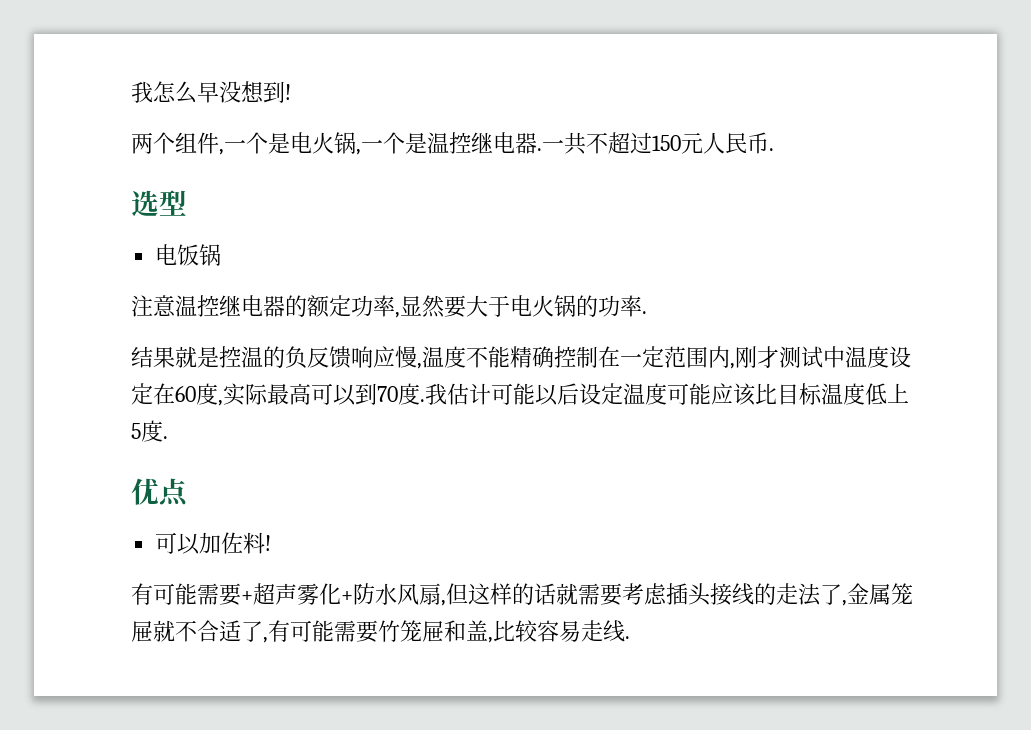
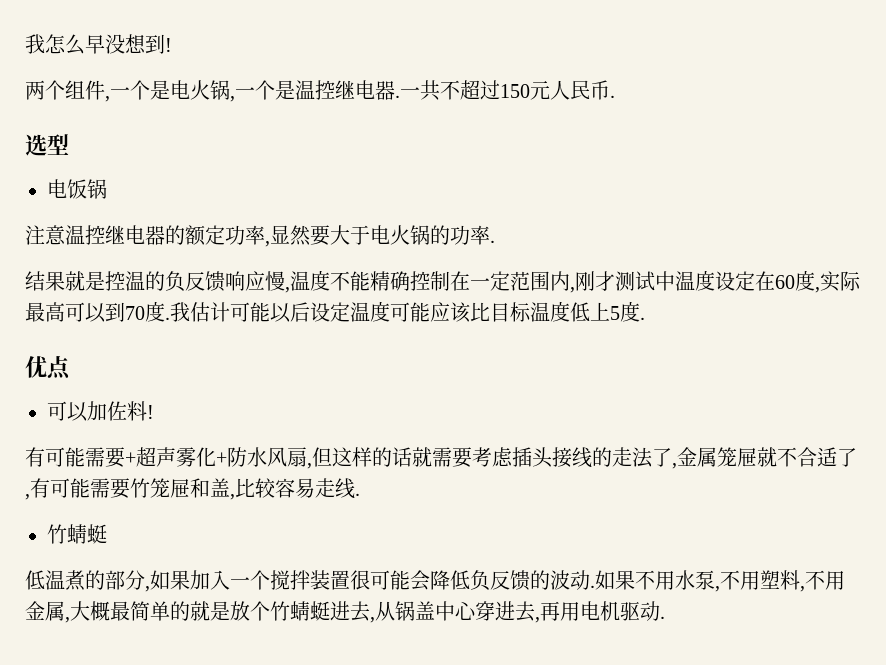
  有可能需要+超声雾化+防水风扇,但这样的话就需要考虑插头接线的走法了,金属笼屉就不合适了,有可能需要竹笼屉和盖,比较容易走线.
+ 竹蜻蜓
+ 低温煮的部分,如果加入一个搅拌装置很可能会降低负反馈的波动.如果不用水泵,不用塑料,不用金属,大概最简单的就是放个竹蜻蜓进去,从锅盖中心穿进去,再用电机驱动.

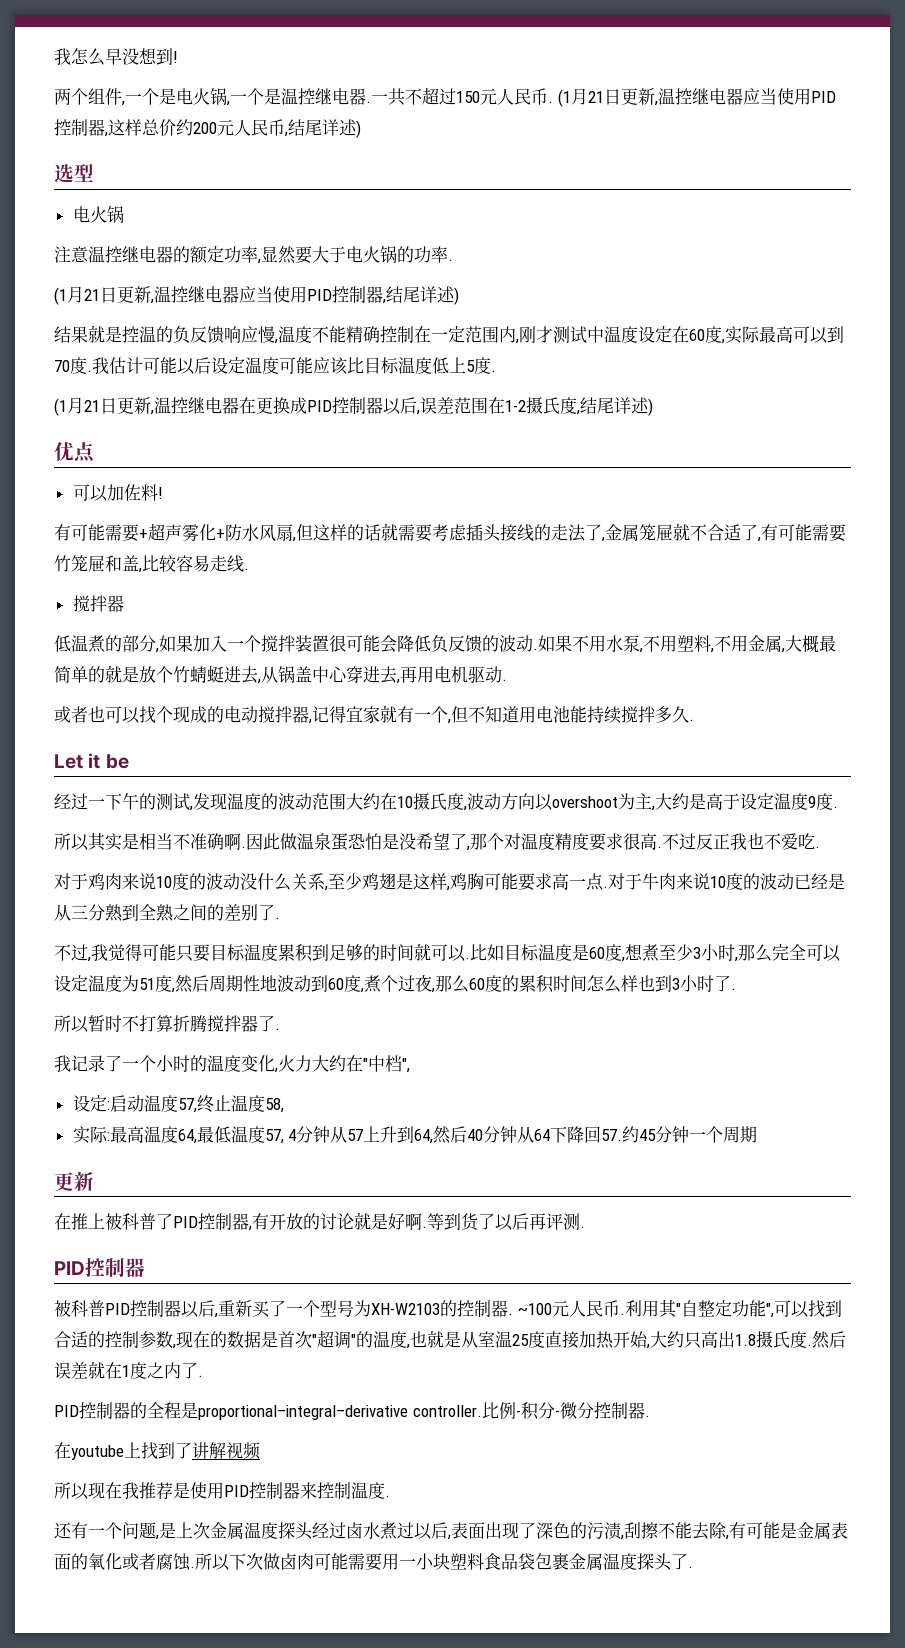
+ (1月21日更新,温控继电器应当使用PID控制器,这样总价约200元人民币,结尾详述)
  选型
- 电饭锅
+ 电火锅
+ (1月21日更新,温控继电器应当使用PID控制器,结尾详述)
+ (1月21日更新,温控继电器在更换成PID控制器以后,误差范围在1-2摄氏度,结尾详述)
  有可能需要+超声雾化+防水风扇,但这样的话就需要考虑插头接线的走法了,金属笼屉就不合适了,有可能需要竹笼屉和盖,比较容易走线.
- 竹蜻蜓
+ 搅拌器
+ 或者也可以找个现成的电动搅拌器,记得宜家就有一个,但不知道用电池能持续搅拌多久.
+ Let it be
+ 经过一下午的测试,发现温度的波动范围大约在10摄氏度,波动方向以overshoot为主,大约是高于设定温度9度.
+ 所以其实是相当不准确啊.因此做温泉蛋恐怕是没希望了,那个对温度精度要求很高.不过反正我也不爱吃.
+ 对于鸡肉来说10度的波动没什么关系,至少鸡翅是这样,鸡胸可能要求高一点.对于牛肉来说10度的波动已经是从三分熟到全熟之间的差别了.
+ 不过,我觉得可能只要目标温度累积到足够的时间就可以.比如目标温度是60度,想煮至少3小时,那么完全可以设定温度为51度,然后周期性地波动到60度,煮个过夜,那么60度的累积时间怎么样也到3小时了.
+ 所以暂时不打算折腾搅拌器了.
+ 我记录了一个小时的温度变化,火力大约在"中档",
+ 设定:启动温度57,终止温度58,
+ 实际:最高温度64,最低温度57, 4分钟从57上升到64,然后40分钟从64下降回57.约45分钟一个周期
+ 更新
+ 在推上被科普了PID控制器,有开放的讨论就是好啊.等到货了以后再评测.
+ PID控制器
+ 被科普PID控制器以后,重新买了一个型号为XH-W2103的控制器. ~100元人民币.利用其"自整定功能",可以找到合适的控制参数,现在的数据是首次"超调"的温度,也就是从室温25度直接加热开始,大约只高出1.8摄氏度.然后误差就在1度之内了.
+ PID控制器的全程是proportional–integral–derivative controller.比例-积分-微分控制器.
+ 在youtube上找到了讲解视频
+ 所以现在我推荐是使用PID控制器来控制温度.
+ 还有一个问题,是上次金属温度探头经过卤水煮过以后,表面出现了深色的污渍,刮擦不能去除,有可能是金属表面的氧化或者腐蚀.所以下次做卤肉可能需要用一小块塑料食品袋包裹金属温度探头了.

